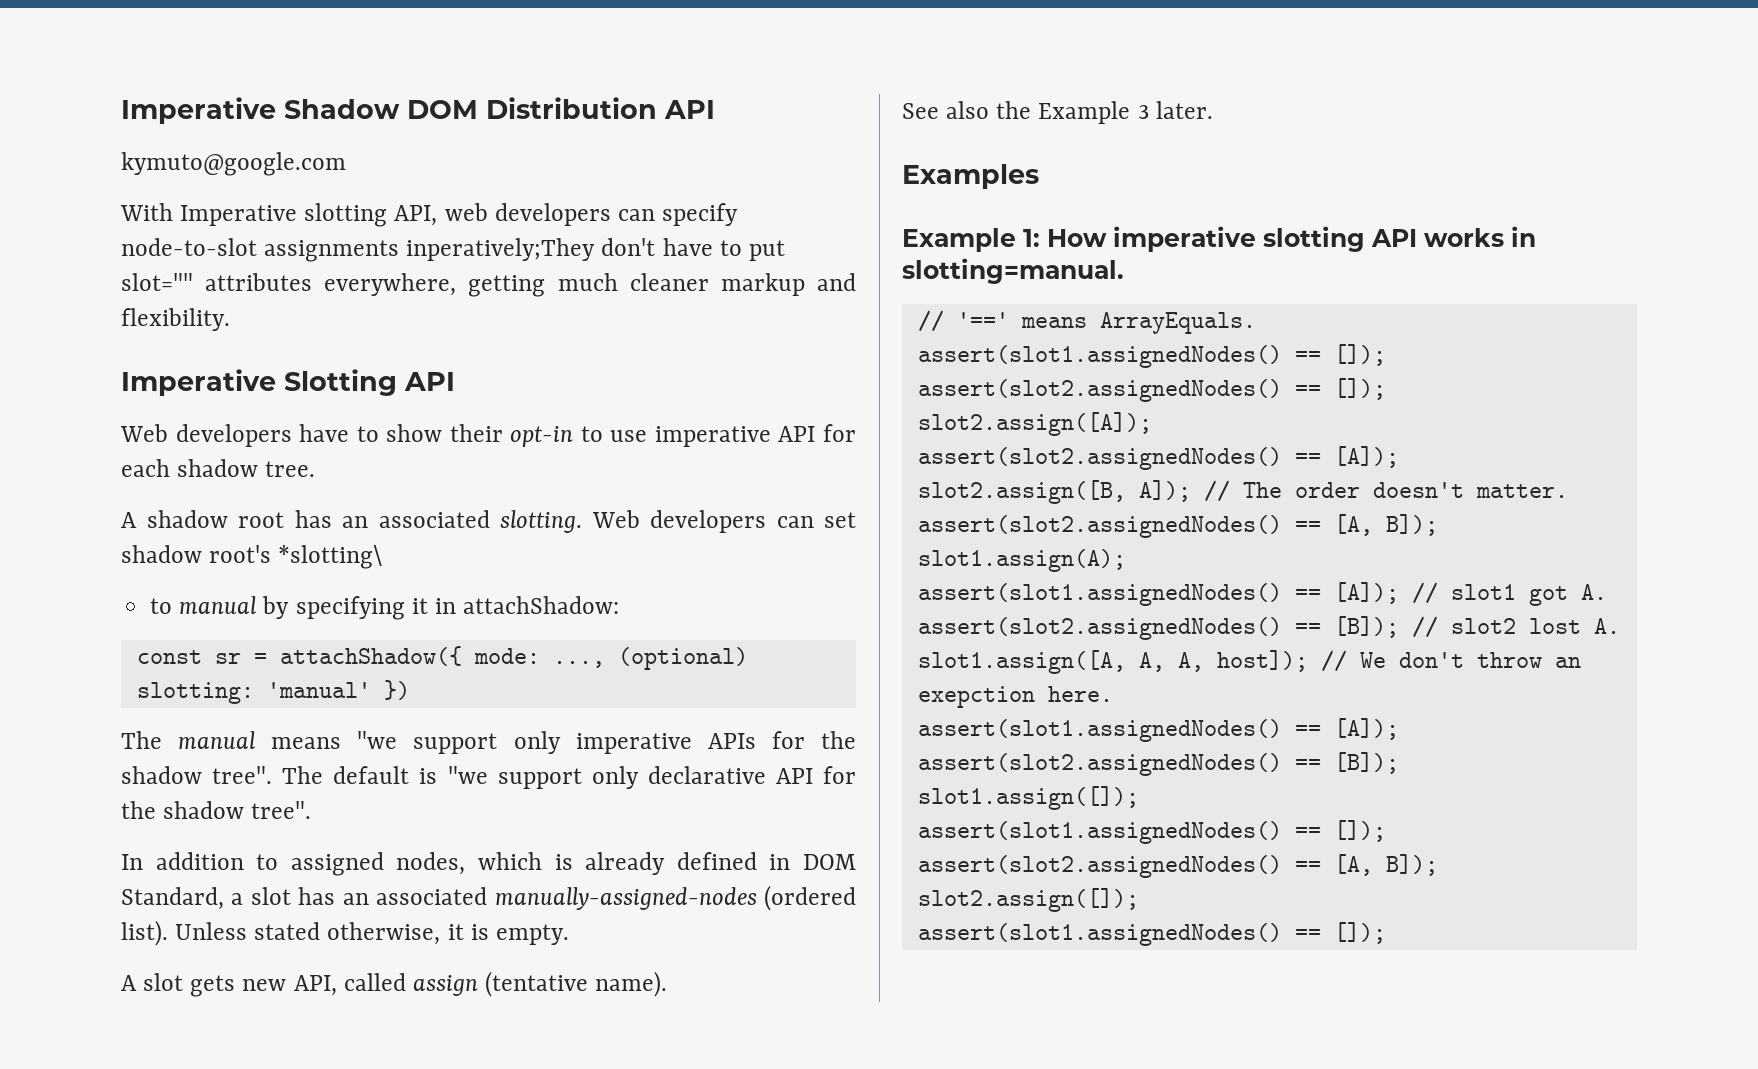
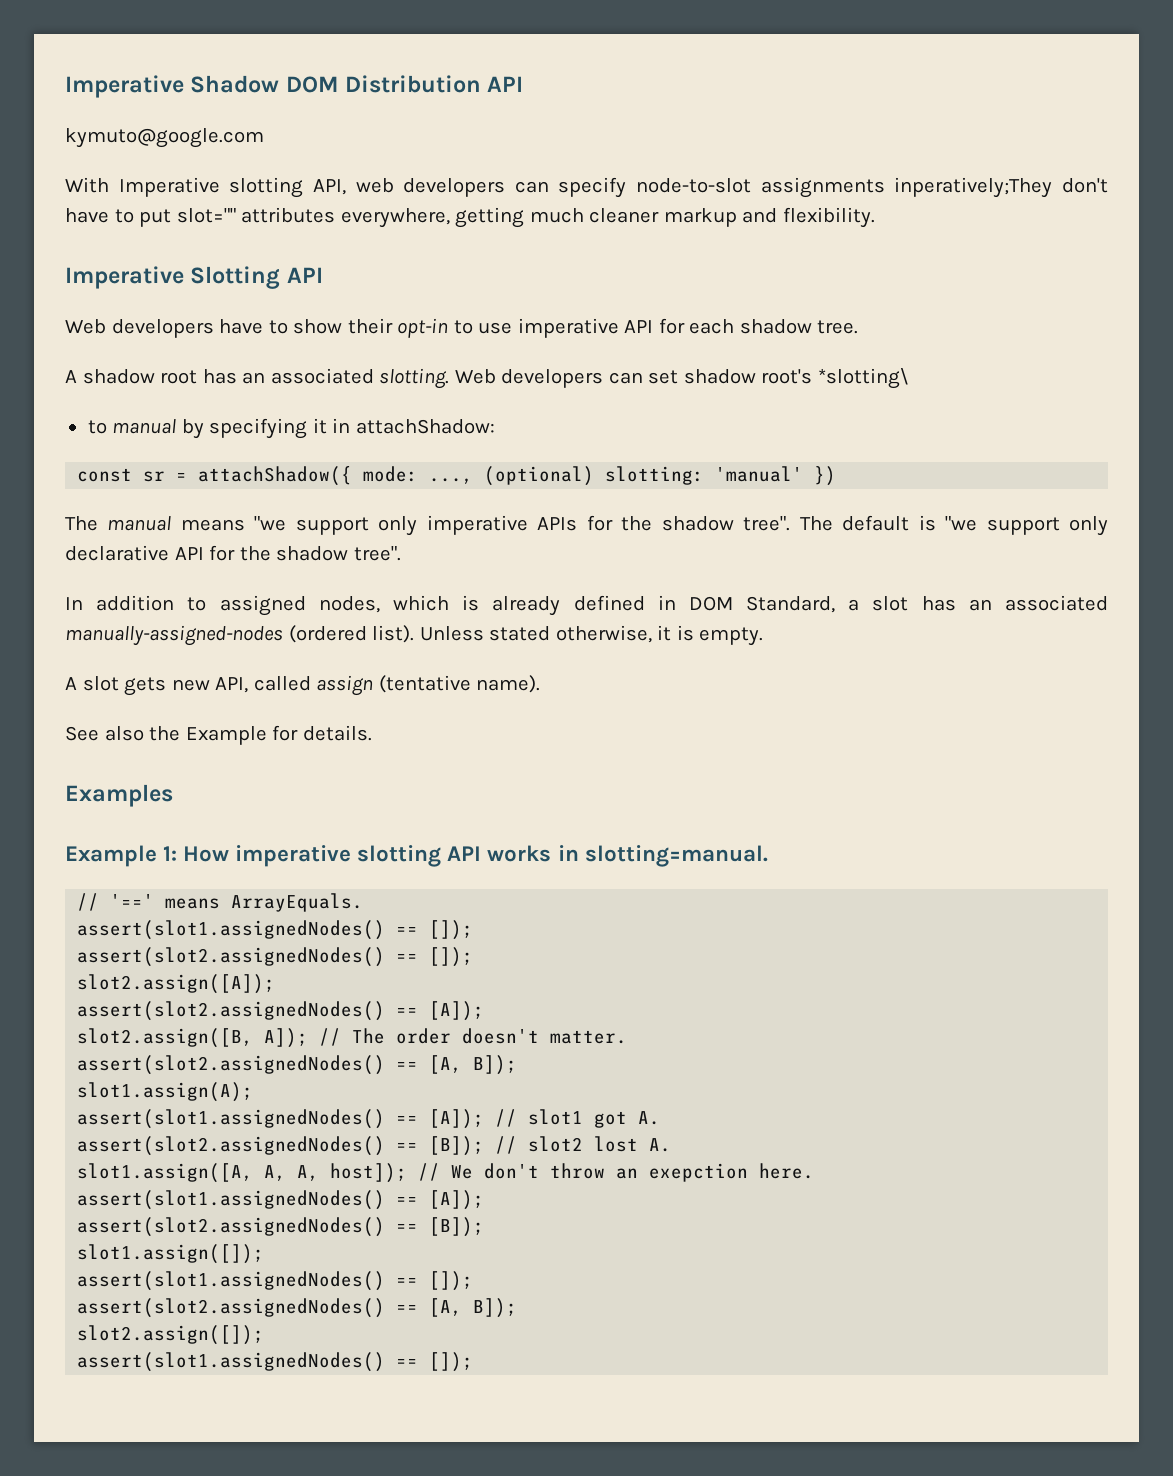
- See also the Example 3 later.
+ See also the Example for details.

